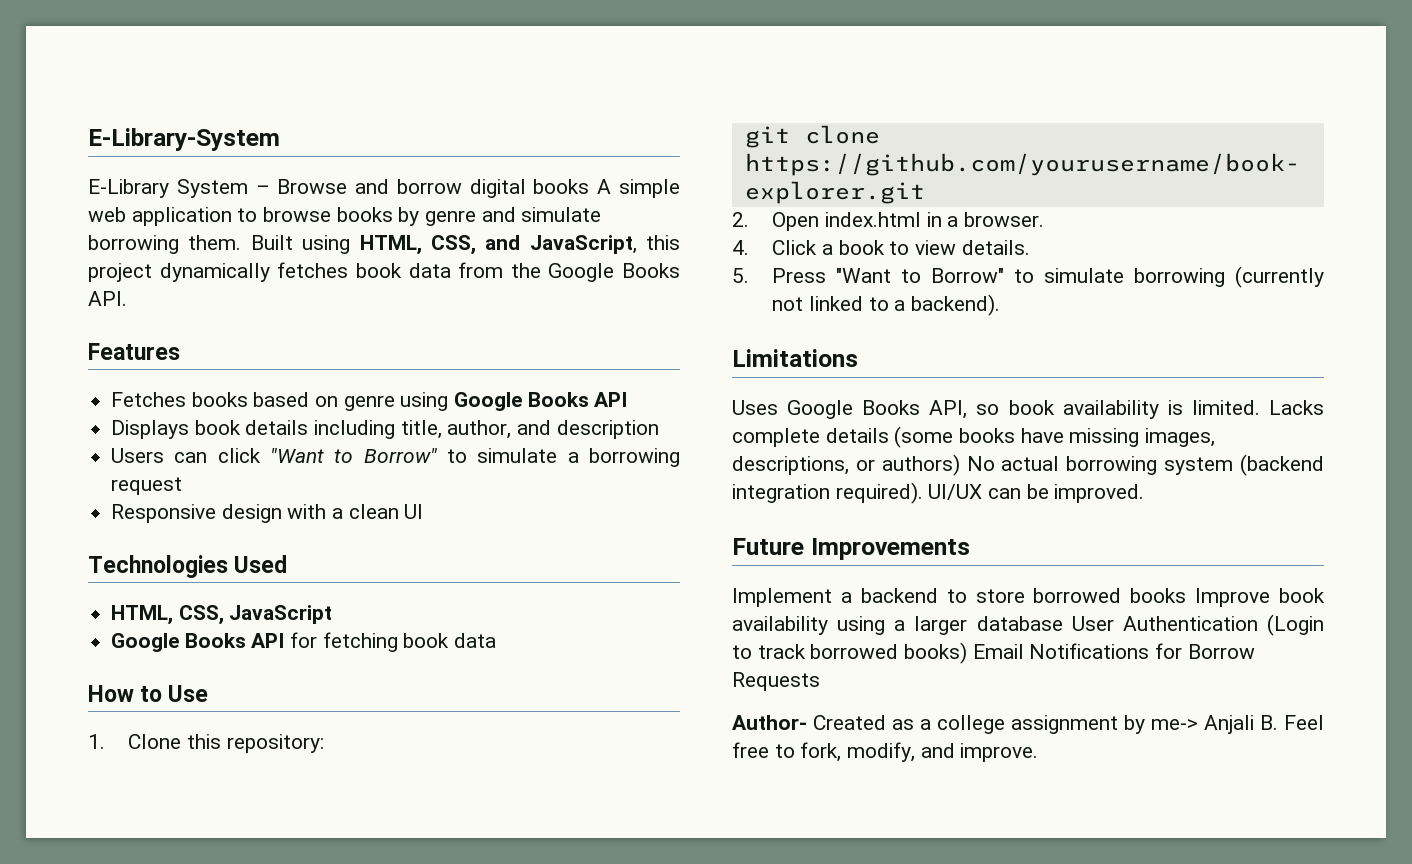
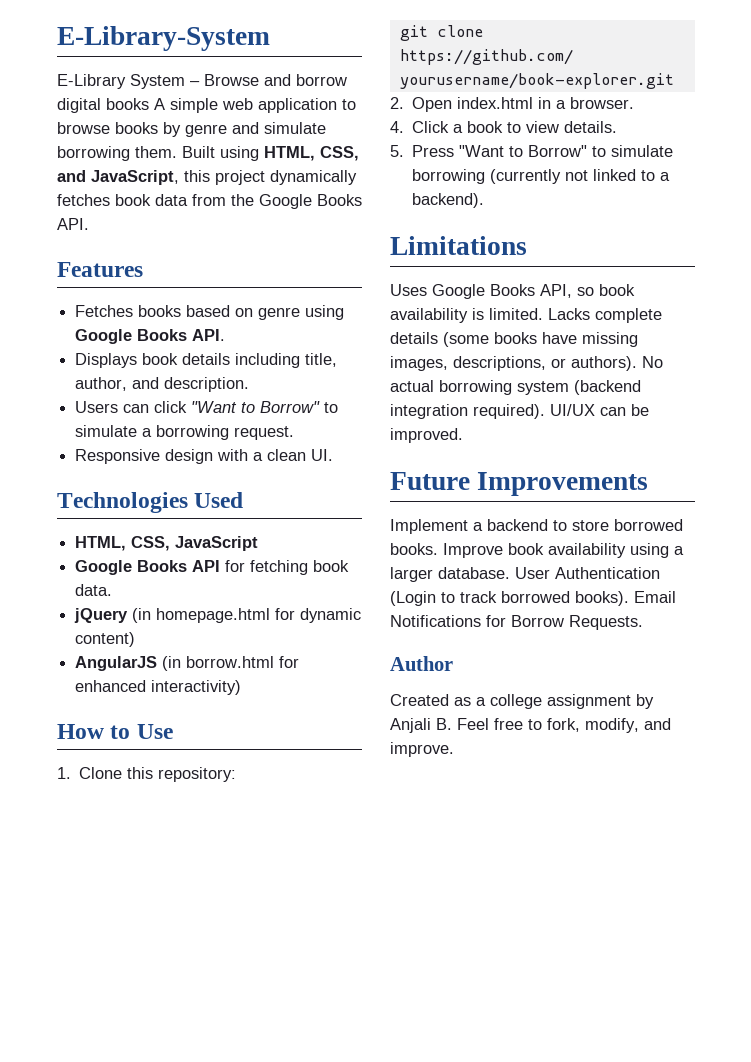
- Fetches books based on genre using Google Books API
+ Fetches books based on genre using Google Books API.
- Displays book details including title, author, and description
+ Displays book details including title, author, and description.
- Users can click "Want to Borrow" to simulate a borrowing request
+ Users can click "Want to Borrow" to simulate a borrowing request.
- Responsive design with a clean UI
+ Responsive design with a clean UI.
- Google Books API for fetching book data
+ Google Books API for fetching book data.
+ jQuery (in homepage.html for dynamic content)
+ AngularJS (in borrow.html for enhanced interactivity)
- Lacks complete details (some books have missing images, descriptions, or authors) No actual borrowing system (backend integration required).
+ Lacks complete details (some books have missing images, descriptions, or authors). No actual borrowing system (backend integration required).
- Implement a backend to store borrowed books Improve book availability using a larger database User Authentication (Login to track borrowed books) Email Notifications for Borrow Requests
- Author- Created as a college assignment by me-> Anjali B. Feel free to fork, modify, and improve.
+ Implement a backend to store borrowed books. Improve book availability using a larger database. User Authentication (Login to track borrowed books). Email Notifications for Borrow Requests.
+ Author
+ Created as a college assignment by Anjali B. Feel free to fork, modify, and improve.

